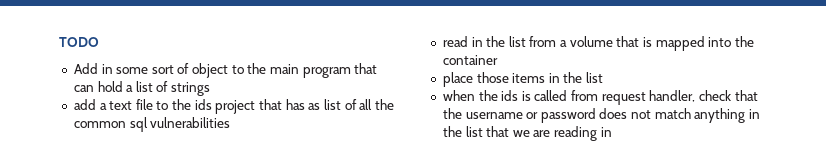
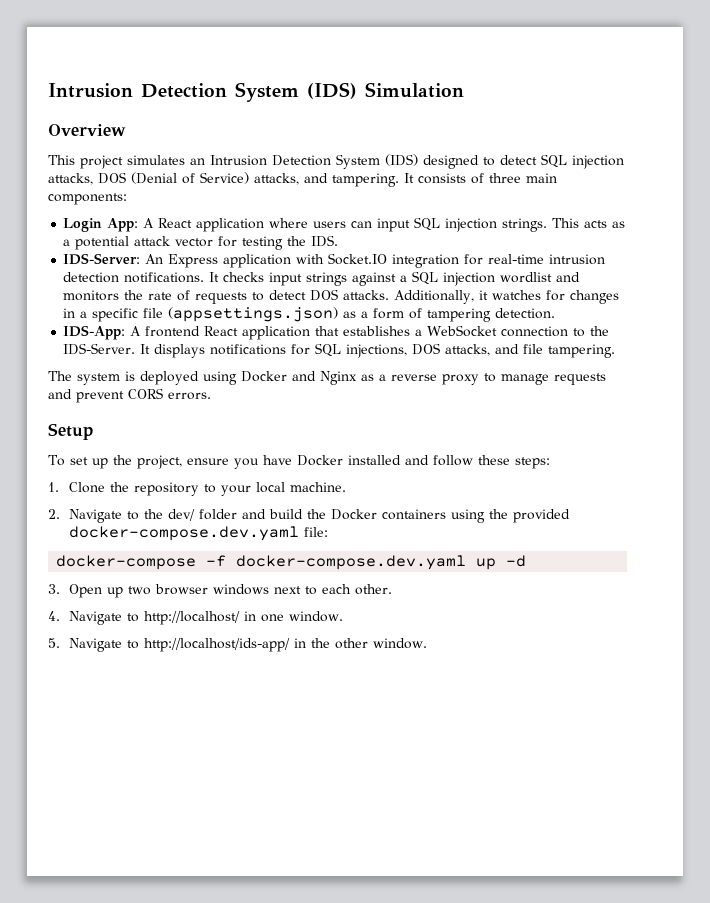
- TODO
- Add in some sort of object to the main program that can hold a list of strings
- add a text file to the ids project that has as list of all the common sql vulnerabilities
- read in the list from a volume that is mapped into the container
- place those items in the list
- when the ids is called from request handler, check that the username or password does not match anything in the list that we are reading in
+ Intrusion Detection System (IDS) Simulation
+ Overview
+ This project simulates an Intrusion Detection System (IDS) designed to detect SQL injection attacks, DOS (Denial of Service) attacks, and tampering. It consists of three main components:
+ Login App: A React application where users can input SQL injection strings. This acts as a potential attack vector for testing the IDS.
+ IDS-Server: An Express application with Socket.IO integration for real-time intrusion detection notifications. It checks input strings against a SQL injection wordlist and monitors the rate of requests to detect DOS attacks. Additionally, it watches for changes in a specific file (appsettings.json) as a form of tampering detection.
+ IDS-App: A frontend React application that establishes a WebSocket connection to the IDS-Server. It displays notifications for SQL injections, DOS attacks, and file tampering.
+ The system is deployed using Docker and Nginx as a reverse proxy to manage requests and prevent CORS errors.
+ Setup
+ To set up the project, ensure you have Docker installed and follow these steps:
+ 1. Clone the repository to your local machine.
+ 2. Navigate to the dev/ folder and build the Docker containers using the provided docker-compose.dev.yaml file:
+ docker-compose -f docker-compose.dev.yaml up -d
+ 3. Open up two browser windows next to each other.
+ 4. Navigate to http://localhost/ in one window.
+ 5. Navigate to http://localhost/ids-app/ in the other window.

